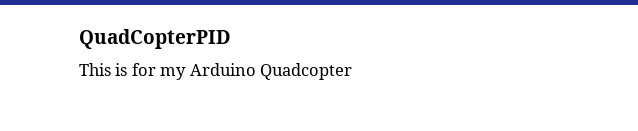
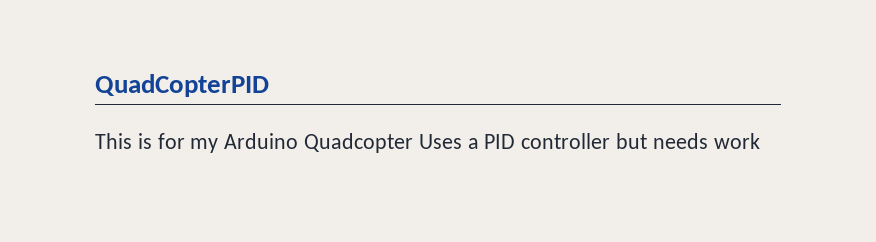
- This is for my Arduino Quadcopter
+ This is for my Arduino Quadcopter Uses a PID controller but needs work

